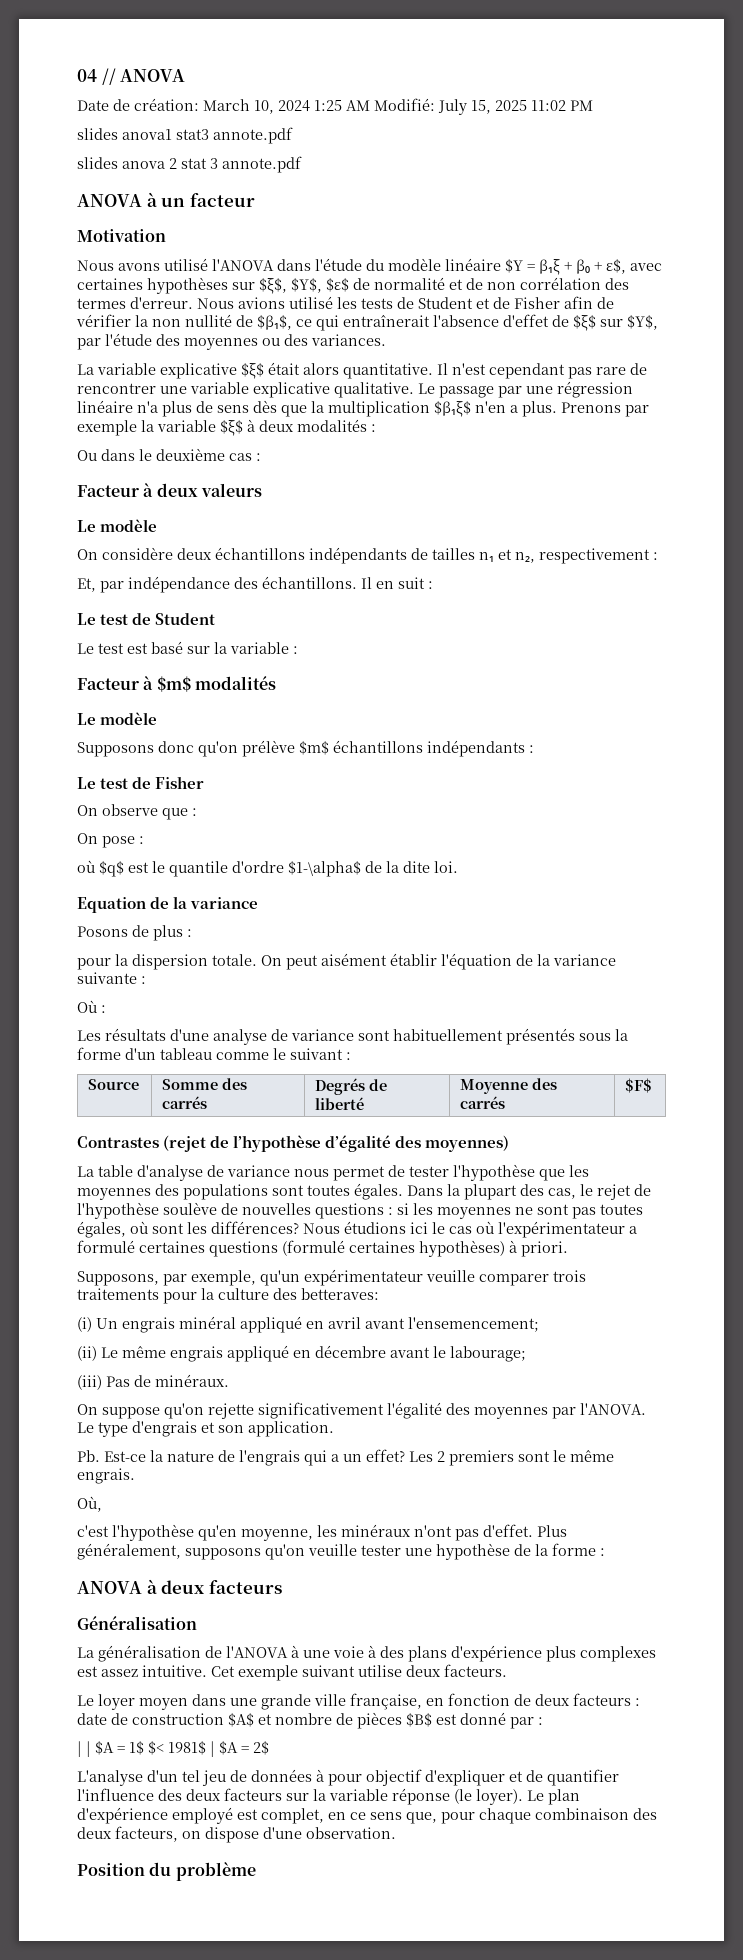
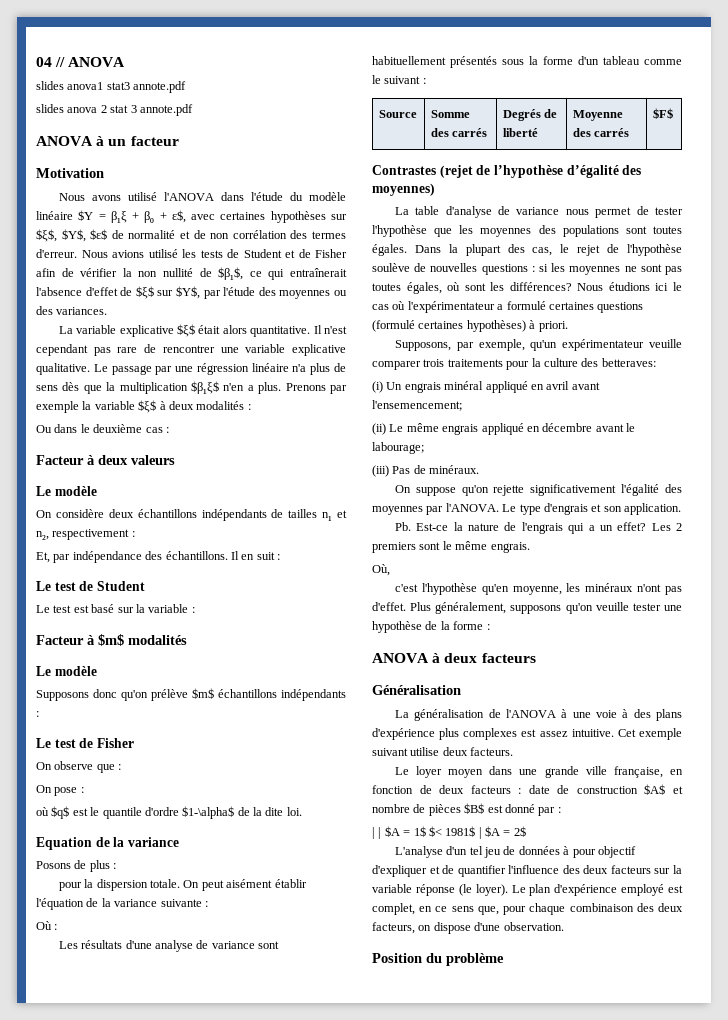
- Date de création: March 10, 2024 1:25 AM Modifié: July 15, 2025 11:02 PM

